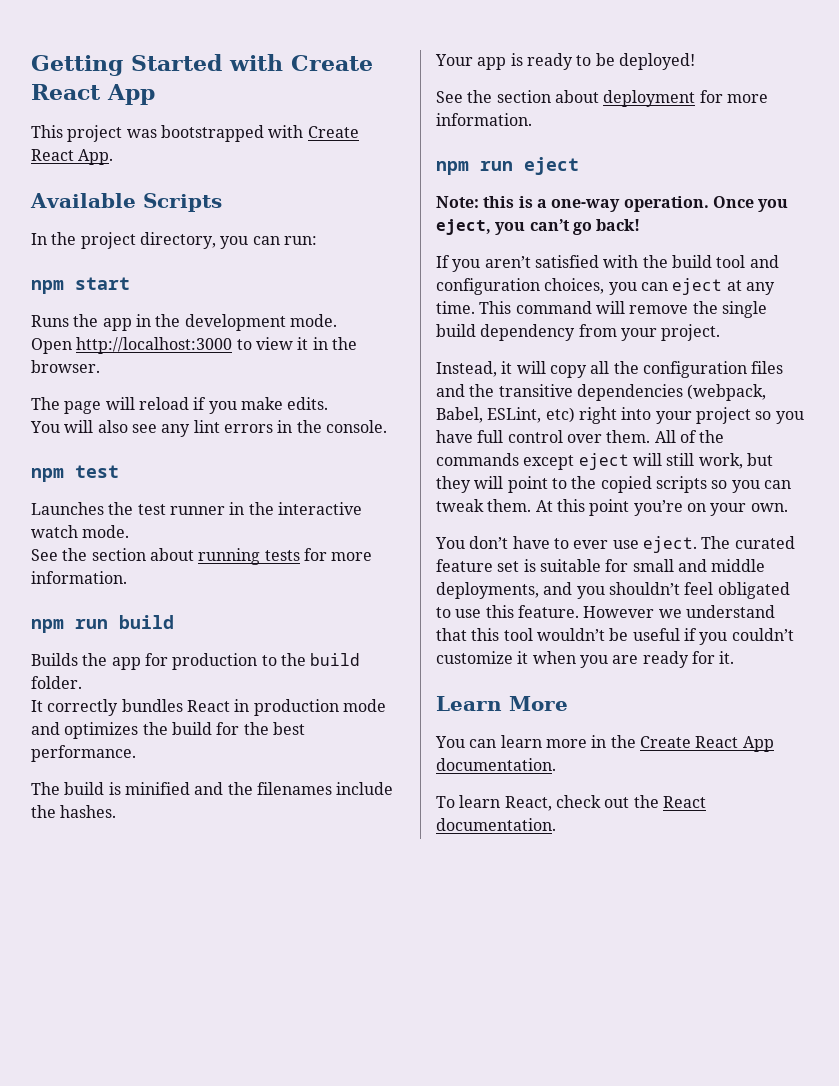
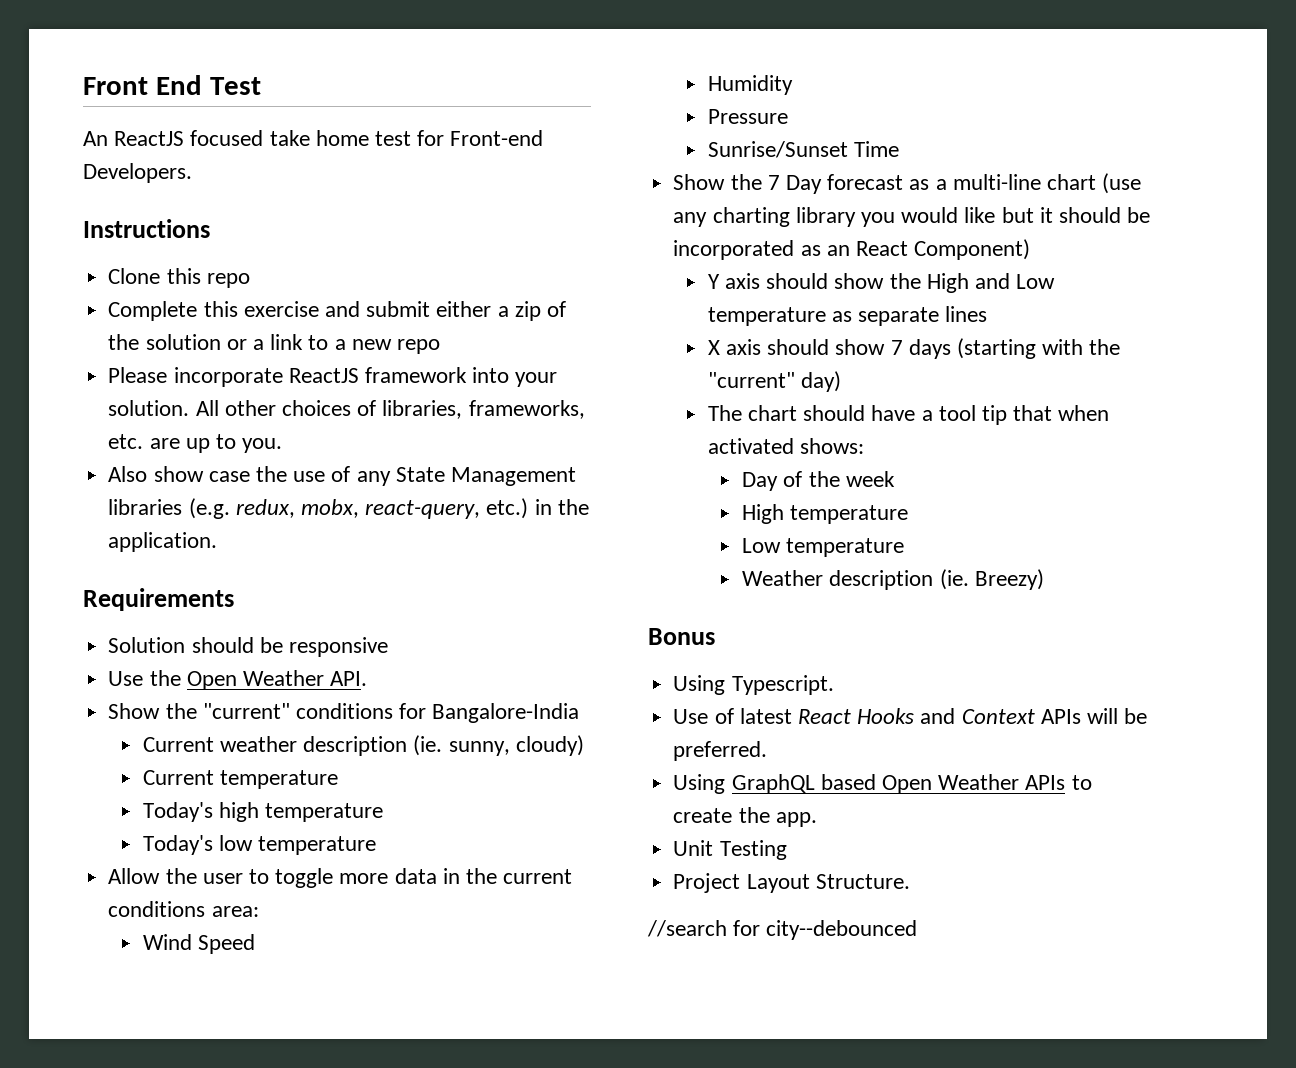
- Getting Started with Create React App
- This project was bootstrapped with Create React App.
- Available Scripts
- In the project directory, you can run:
- npm start
- Runs the app in the development mode.
- Open http://localhost:3000 to view it in the browser.
- The page will reload if you make edits.
- You will also see any lint errors in the console.
- npm test
- Launches the test runner in the interactive watch mode.
- See the section about running tests for more information.
- npm run build
- Builds the app for production to the build folder.
- It correctly bundles React in production mode and optimizes the build for the best performance.
- The build is minified and the filenames include the hashes.
- Your app is ready to be deployed!
- See the section about deployment for more information.
- npm run eject
- Note: this is a one-way operation. Once you eject, you can’t go back!
- If you aren’t satisfied with the build tool and configuration choices, you can eject at any time. This command will remove the single build dependency from your project.
- Instead, it will copy all the configuration files and the transitive dependencies (webpack, Babel, ESLint, etc) right into your project so you have full control over them. All of the commands except eject will still work, but they will point to the copied scripts so you can tweak them. At this point you’re on your own.
- You don’t have to ever use eject. The curated feature set is suitable for small and middle deployments, and you shouldn’t feel obligated to use this feature. However we understand that this tool wouldn’t be useful if you couldn’t customize it when you are ready for it.
- Learn More
- You can learn more in the Create React App documentation.
- To learn React, check out the React documentation.
+ Front End Test
+ An ReactJS focused take home test for Front-end Developers.
+ Instructions
+ Clone this repo
+ Complete this exercise and submit either a zip of the solution or a link to a new repo
+ Please incorporate ReactJS framework into your solution. All other choices of libraries, frameworks, etc. are up to you.
+ Also show case the use of any State Management libraries (e.g. redux, mobx, react-query, etc.) in the application.
+ Requirements
+ Solution should be responsive
+ Use the Open Weather API.
+ Show the "current" conditions for Bangalore-India
+ Current weather description (ie. sunny, cloudy)
+ Current temperature
+ Today's high temperature
+ Today's low temperature
+ Allow the user to toggle more data in the current conditions area:
+ Wind Speed
+ Humidity
+ Pressure
+ Sunrise/Sunset Time
+ Show the 7 Day forecast as a multi-line chart (use any charting library you would like but it should be incorporated as an React Component)
+ Y axis should show the High and Low temperature as separate lines
+ X axis should show 7 days (starting with the "current" day)
+ The chart should have a tool tip that when activated shows:
+ Day of the week
+ High temperature
+ Low temperature
+ Weather description (ie. Breezy)
+ Bonus
+ Using Typescript.
+ Use of latest React Hooks and Context APIs will be preferred.
+ Using GraphQL based Open Weather APIs to create the app.
+ Unit Testing
+ Project Layout Structure.
+ //search for city--debounced

